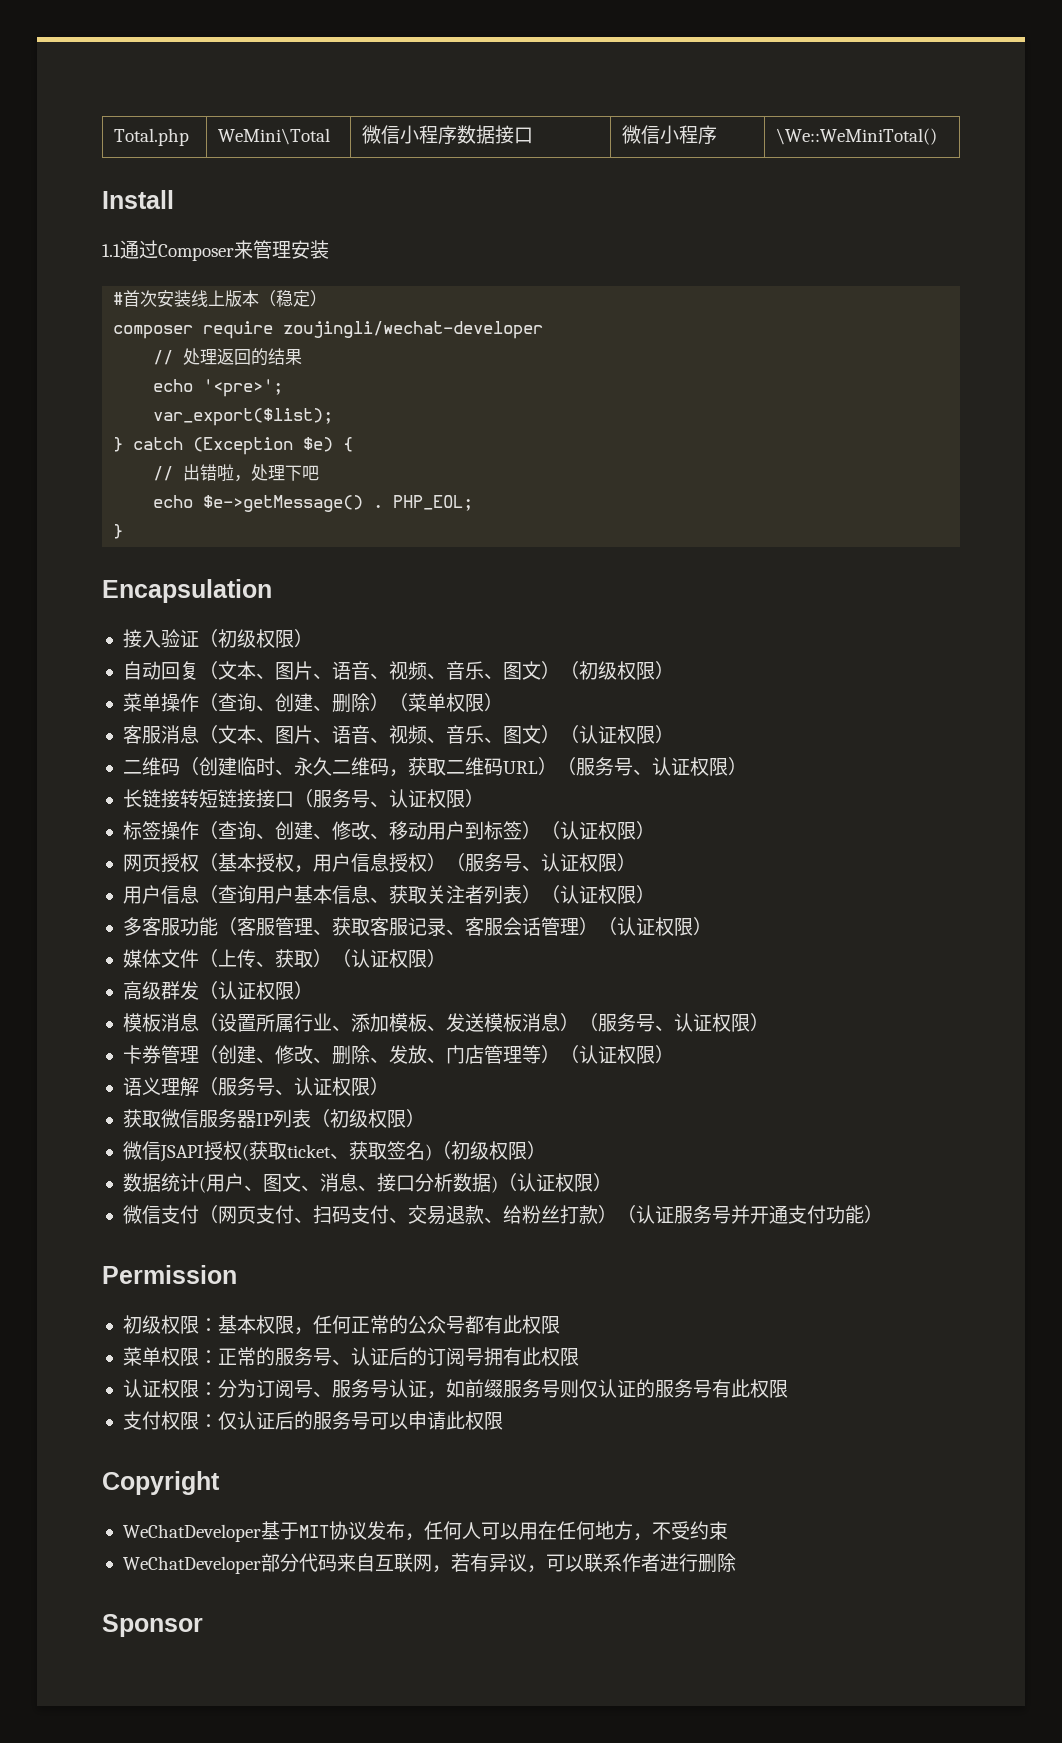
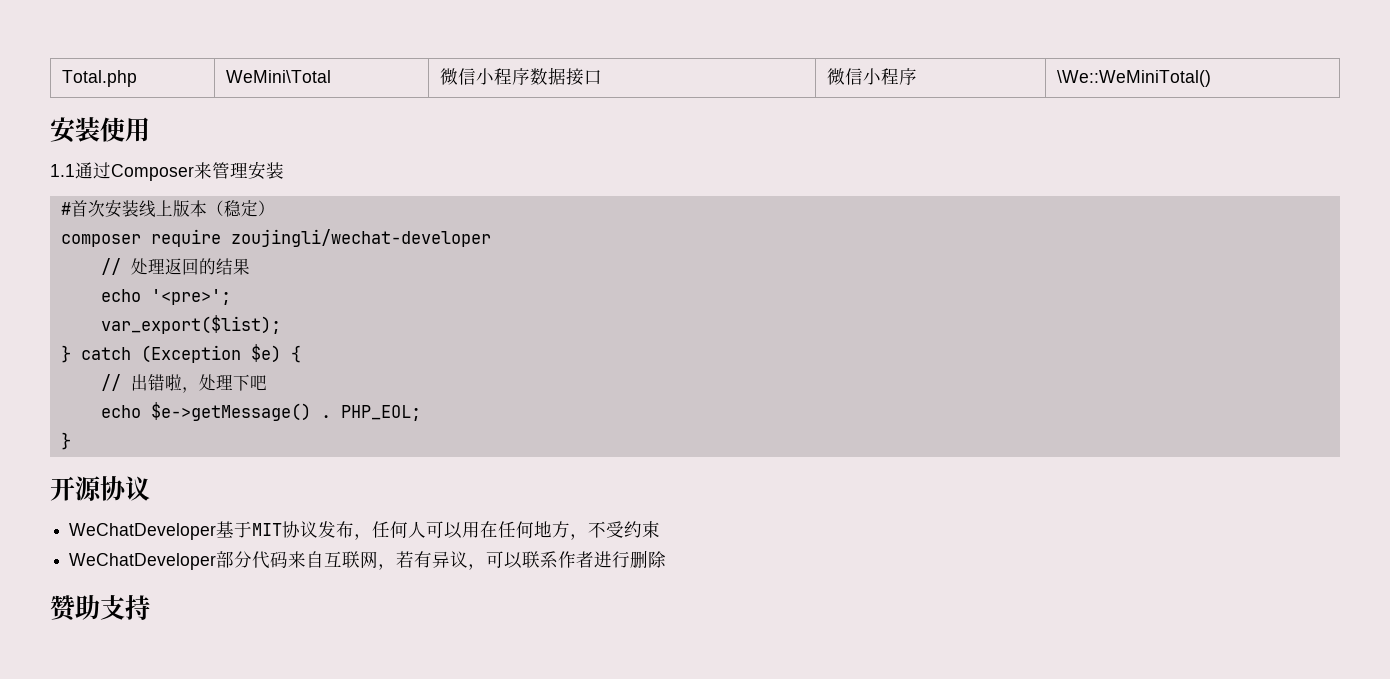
- Install
+ 安装使用
- Encapsulation
- 接入验证（初级权限）
- 自动回复（文本、图片、语音、视频、音乐、图文）（初级权限）
- 菜单操作（查询、创建、删除）（菜单权限）
- 客服消息（文本、图片、语音、视频、音乐、图文）（认证权限）
- 二维码（创建临时、永久二维码，获取二维码URL）（服务号、认证权限）
- 长链接转短链接接口（服务号、认证权限）
- 标签操作（查询、创建、修改、移动用户到标签）（认证权限）
- 网页授权（基本授权，用户信息授权）（服务号、认证权限）
- 用户信息（查询用户基本信息、获取关注者列表）（认证权限）
- 多客服功能（客服管理、获取客服记录、客服会话管理）（认证权限）
- 媒体文件（上传、获取）（认证权限）
- 高级群发（认证权限）
- 模板消息（设置所属行业、添加模板、发送模板消息）（服务号、认证权限）
- 卡券管理（创建、修改、删除、发放、门店管理等）（认证权限）
- 语义理解（服务号、认证权限）
- 获取微信服务器IP列表（初级权限）
- 微信JSAPI授权(获取ticket、获取签名)（初级权限）
- 数据统计(用户、图文、消息、接口分析数据)（认证权限）
- 微信支付（网页支付、扫码支付、交易退款、给粉丝打款）（认证服务号并开通支付功能）
- Permission
- 初级权限：基本权限，任何正常的公众号都有此权限
- 菜单权限：正常的服务号、认证后的订阅号拥有此权限
- 认证权限：分为订阅号、服务号认证，如前缀服务号则仅认证的服务号有此权限
- 支付权限：仅认证后的服务号可以申请此权限
- Copyright
+ 开源协议
- Sponsor
+ 赞助支持

